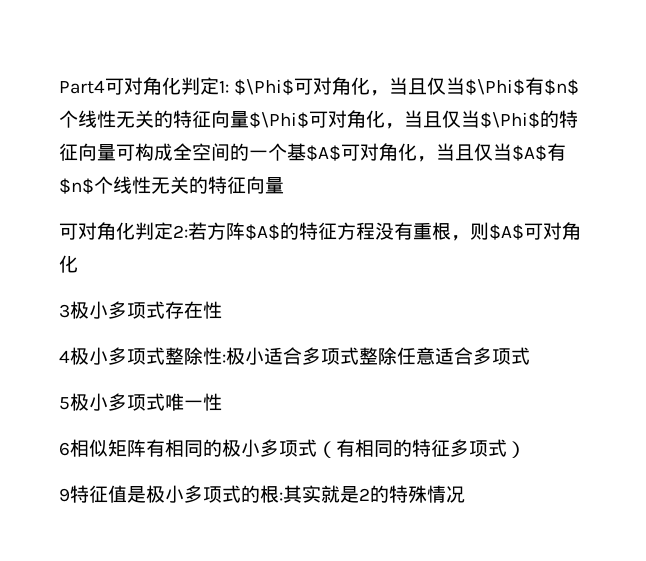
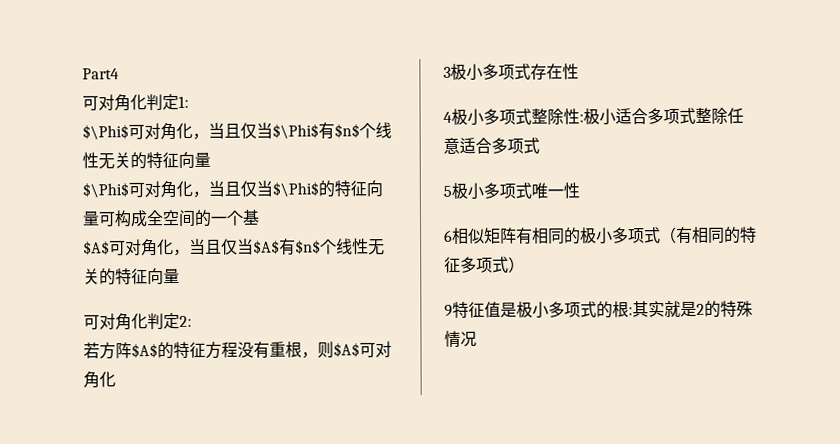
- Part4可对角化判定1: $\Phi$可对角化，当且仅当$\Phi$有$n$个线性无关的特征向量$\Phi$可对角化，当且仅当$\Phi$的特征向量可构成全空间的一个基$A$可对角化，当且仅当$A$有$n$个线性无关的特征向量
+ Part4
+ 可对角化判定1:
+ $\Phi$可对角化，当且仅当$\Phi$有$n$个线性无关的特征向量
+ $\Phi$可对角化，当且仅当$\Phi$的特征向量可构成全空间的一个基
+ $A$可对角化，当且仅当$A$有$n$个线性无关的特征向量
- 可对角化判定2:若方阵$A$的特征方程没有重根，则$A$可对角化
+ 可对角化判定2:
+ 若方阵$A$的特征方程没有重根，则$A$可对角化

